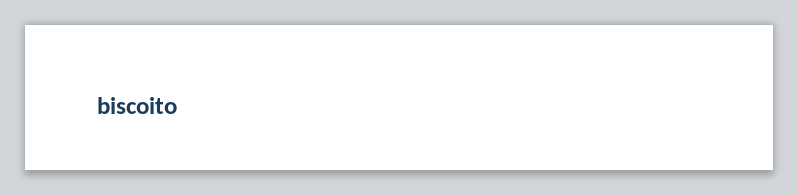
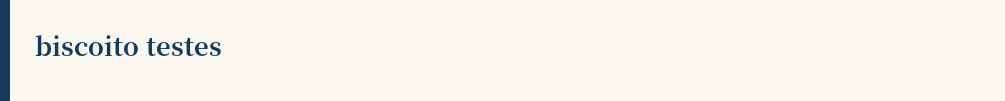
- biscoito
+ biscoito testes

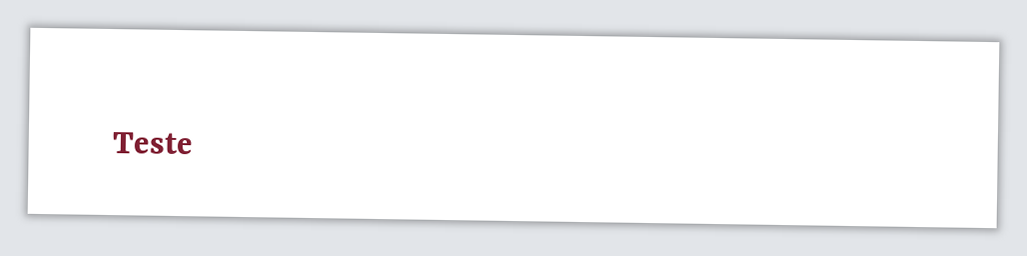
- biscoito testes
+ Teste

